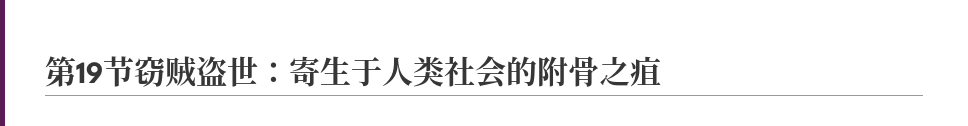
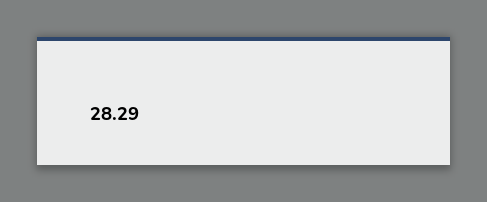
- 第19节窃贼盗世：寄生于人类社会的附骨之疽
+ 28.29

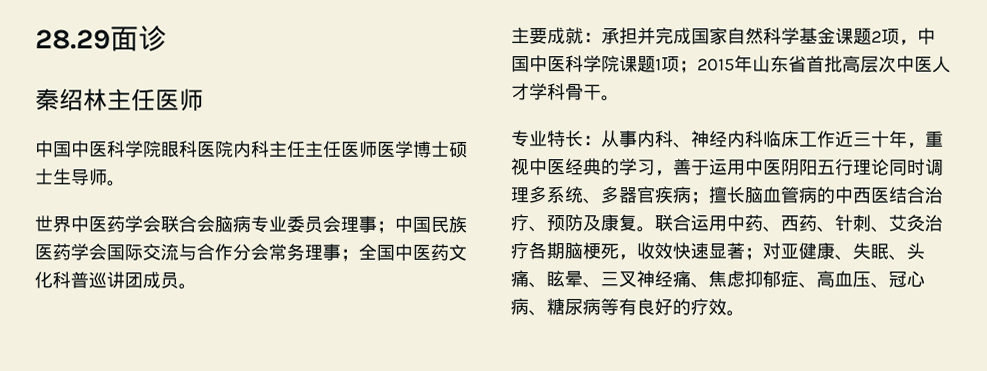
- 28.29
+ 28.29面诊
+ 秦绍林主任医师
+ 中国中医科学院眼科医院内科主任主任医师医学博士硕士生导师。
+ 世界中医药学会联合会脑病专业委员会理事；中国民族医药学会国际交流与合作分会常务理事；全国中医药文化科普巡讲团成员。
+ 主要成就：承担并完成国家自然科学基金课题2项，中国中医科学院课题1项；2015年山东省首批高层次中医人才学科骨干。
+ 专业特长：从事内科、神经内科临床工作近三十年，重视中医经典的学习，善于运用中医阴阳五行理论同时调理多系统、多器官疾病；擅长脑血管病的中西医结合治疗、预防及康复。联合运用中药、西药、针刺、艾灸治疗各期脑梗死，收效快速显著；对亚健康、失眠、头痛、眩晕、三叉神经痛、焦虑抑郁症、高血压、冠心病、糖尿病等有良好的疗效。

